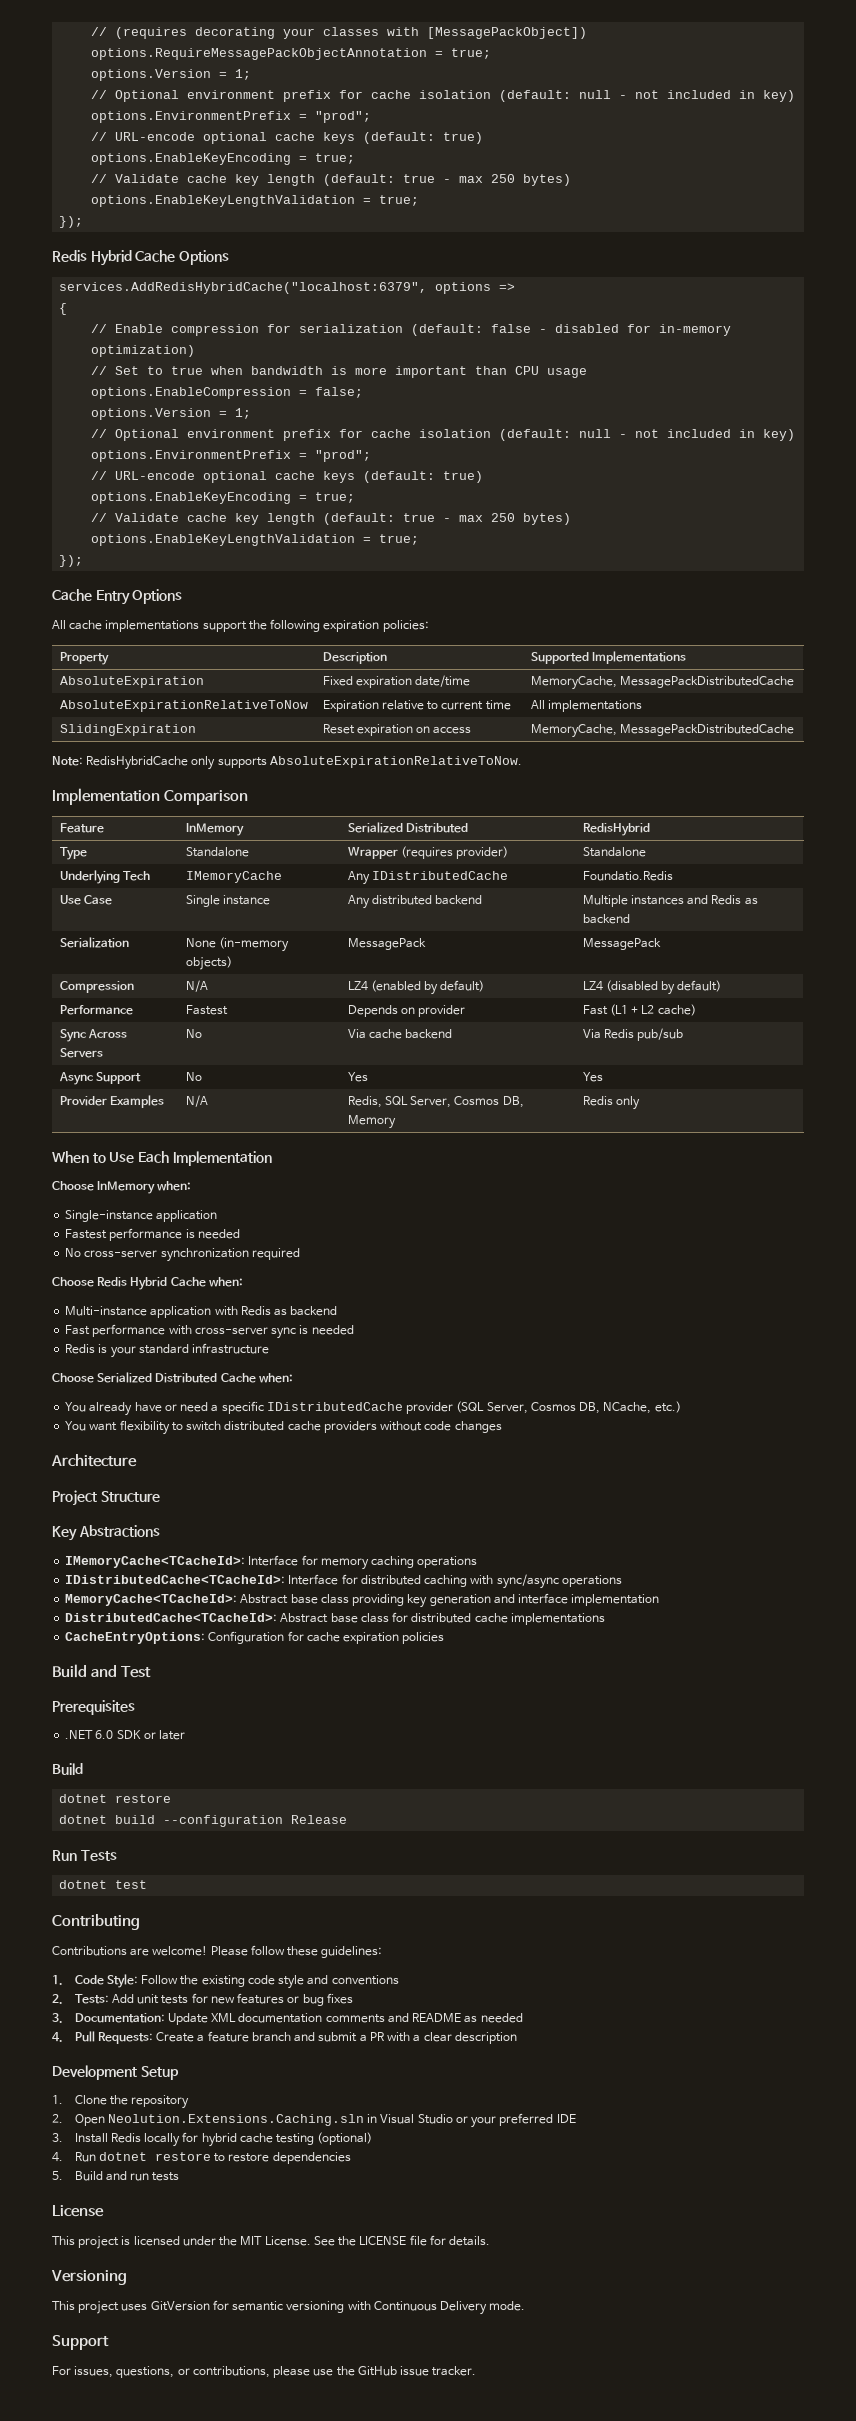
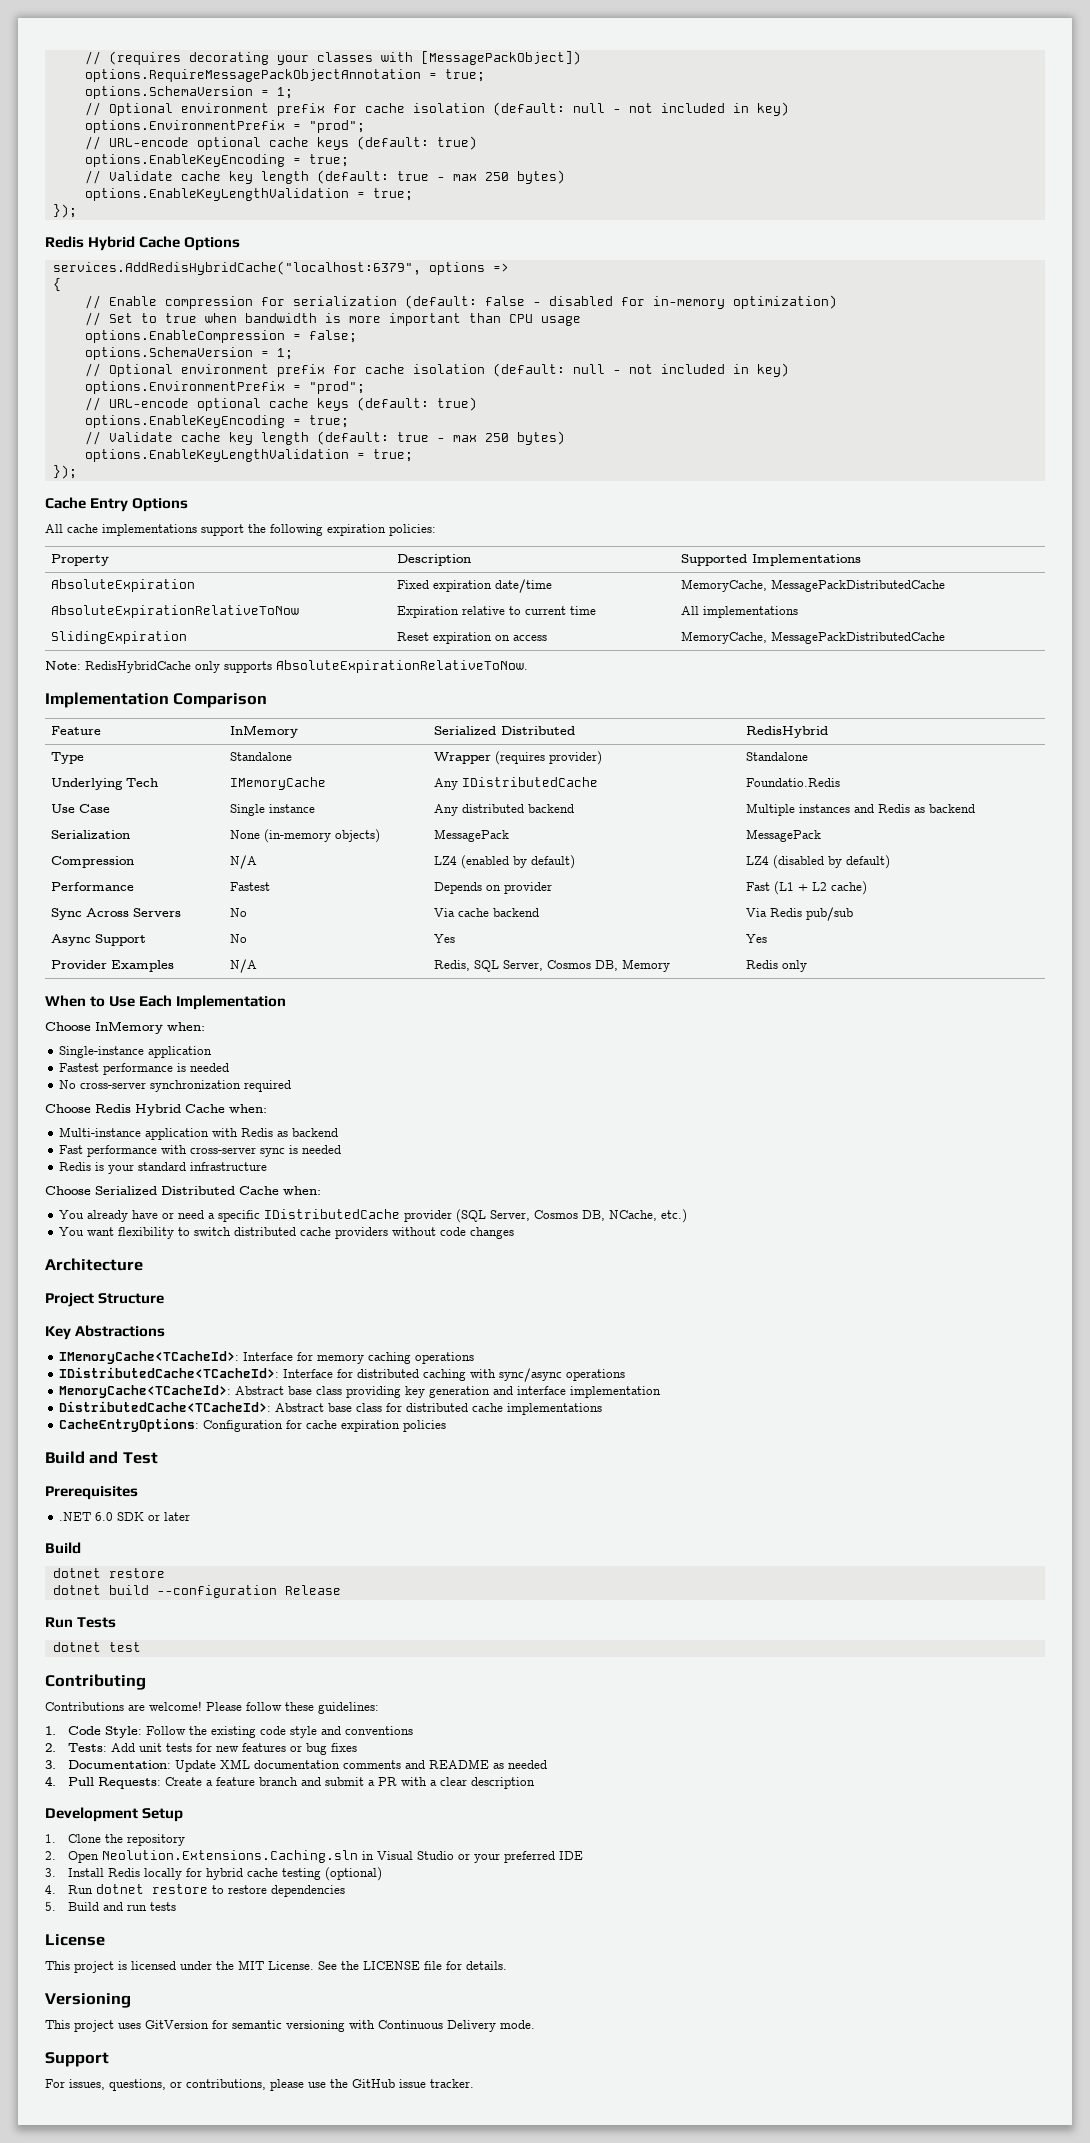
  options.RequireMessagePackObjectAnnotation = true;
- options.Version = 1;
+ options.SchemaVersion = 1;
  options.EnableCompression = false;
- options.Version = 1;
+ options.SchemaVersion = 1;

